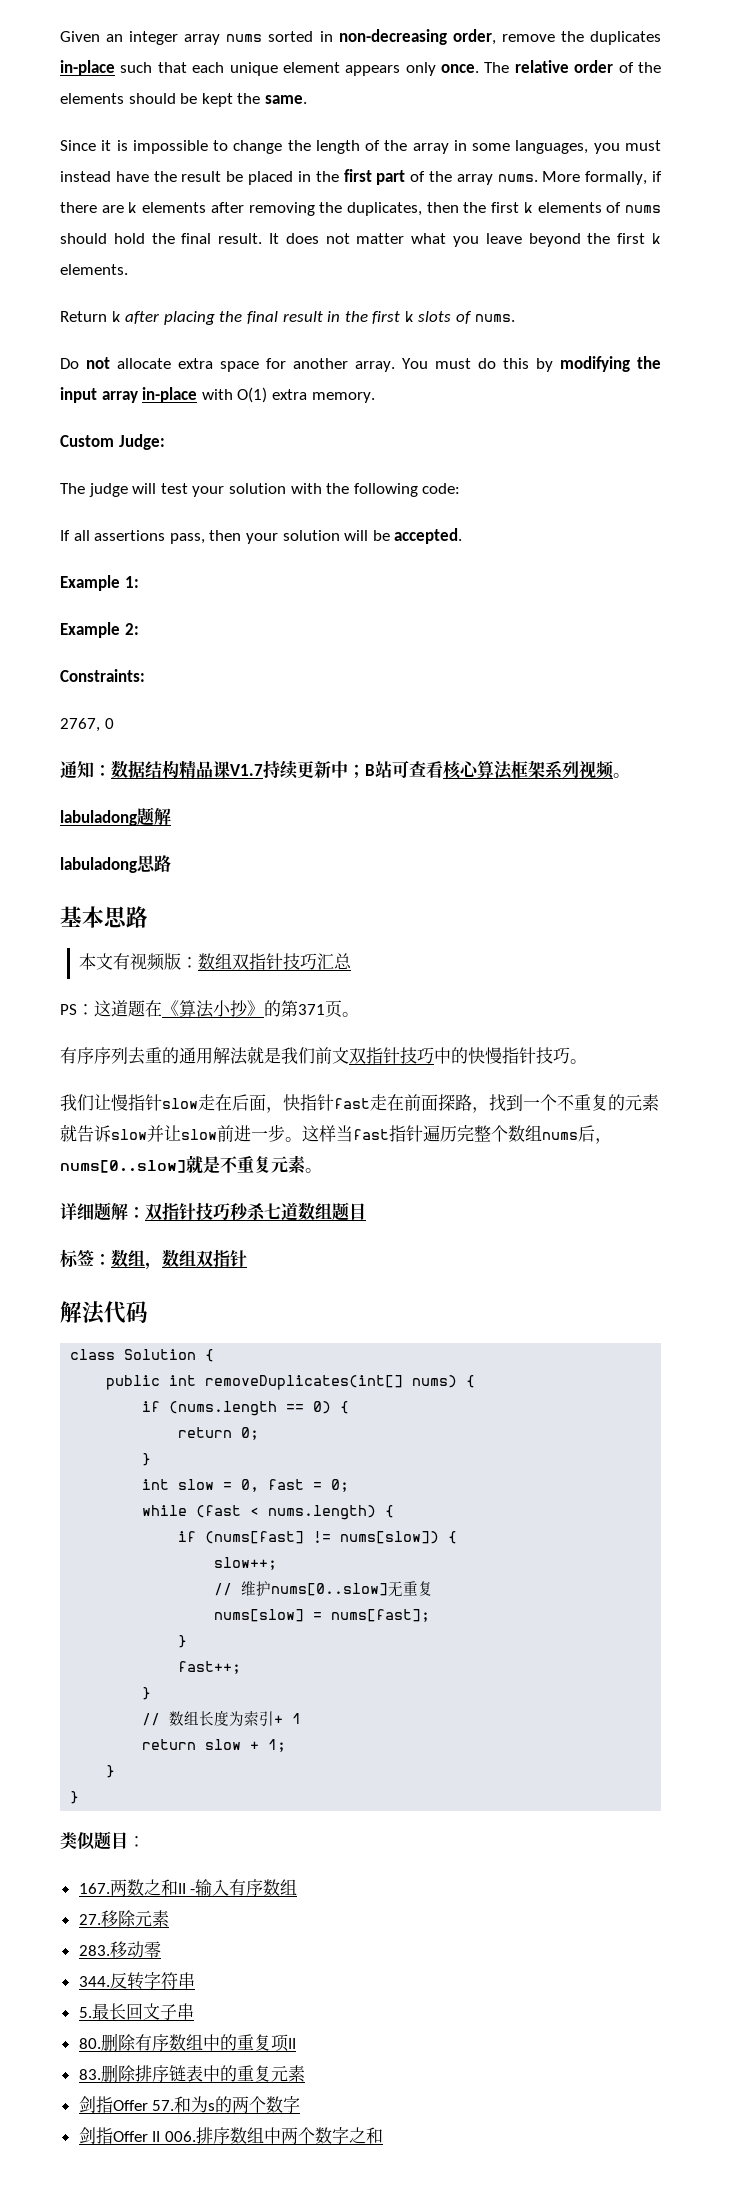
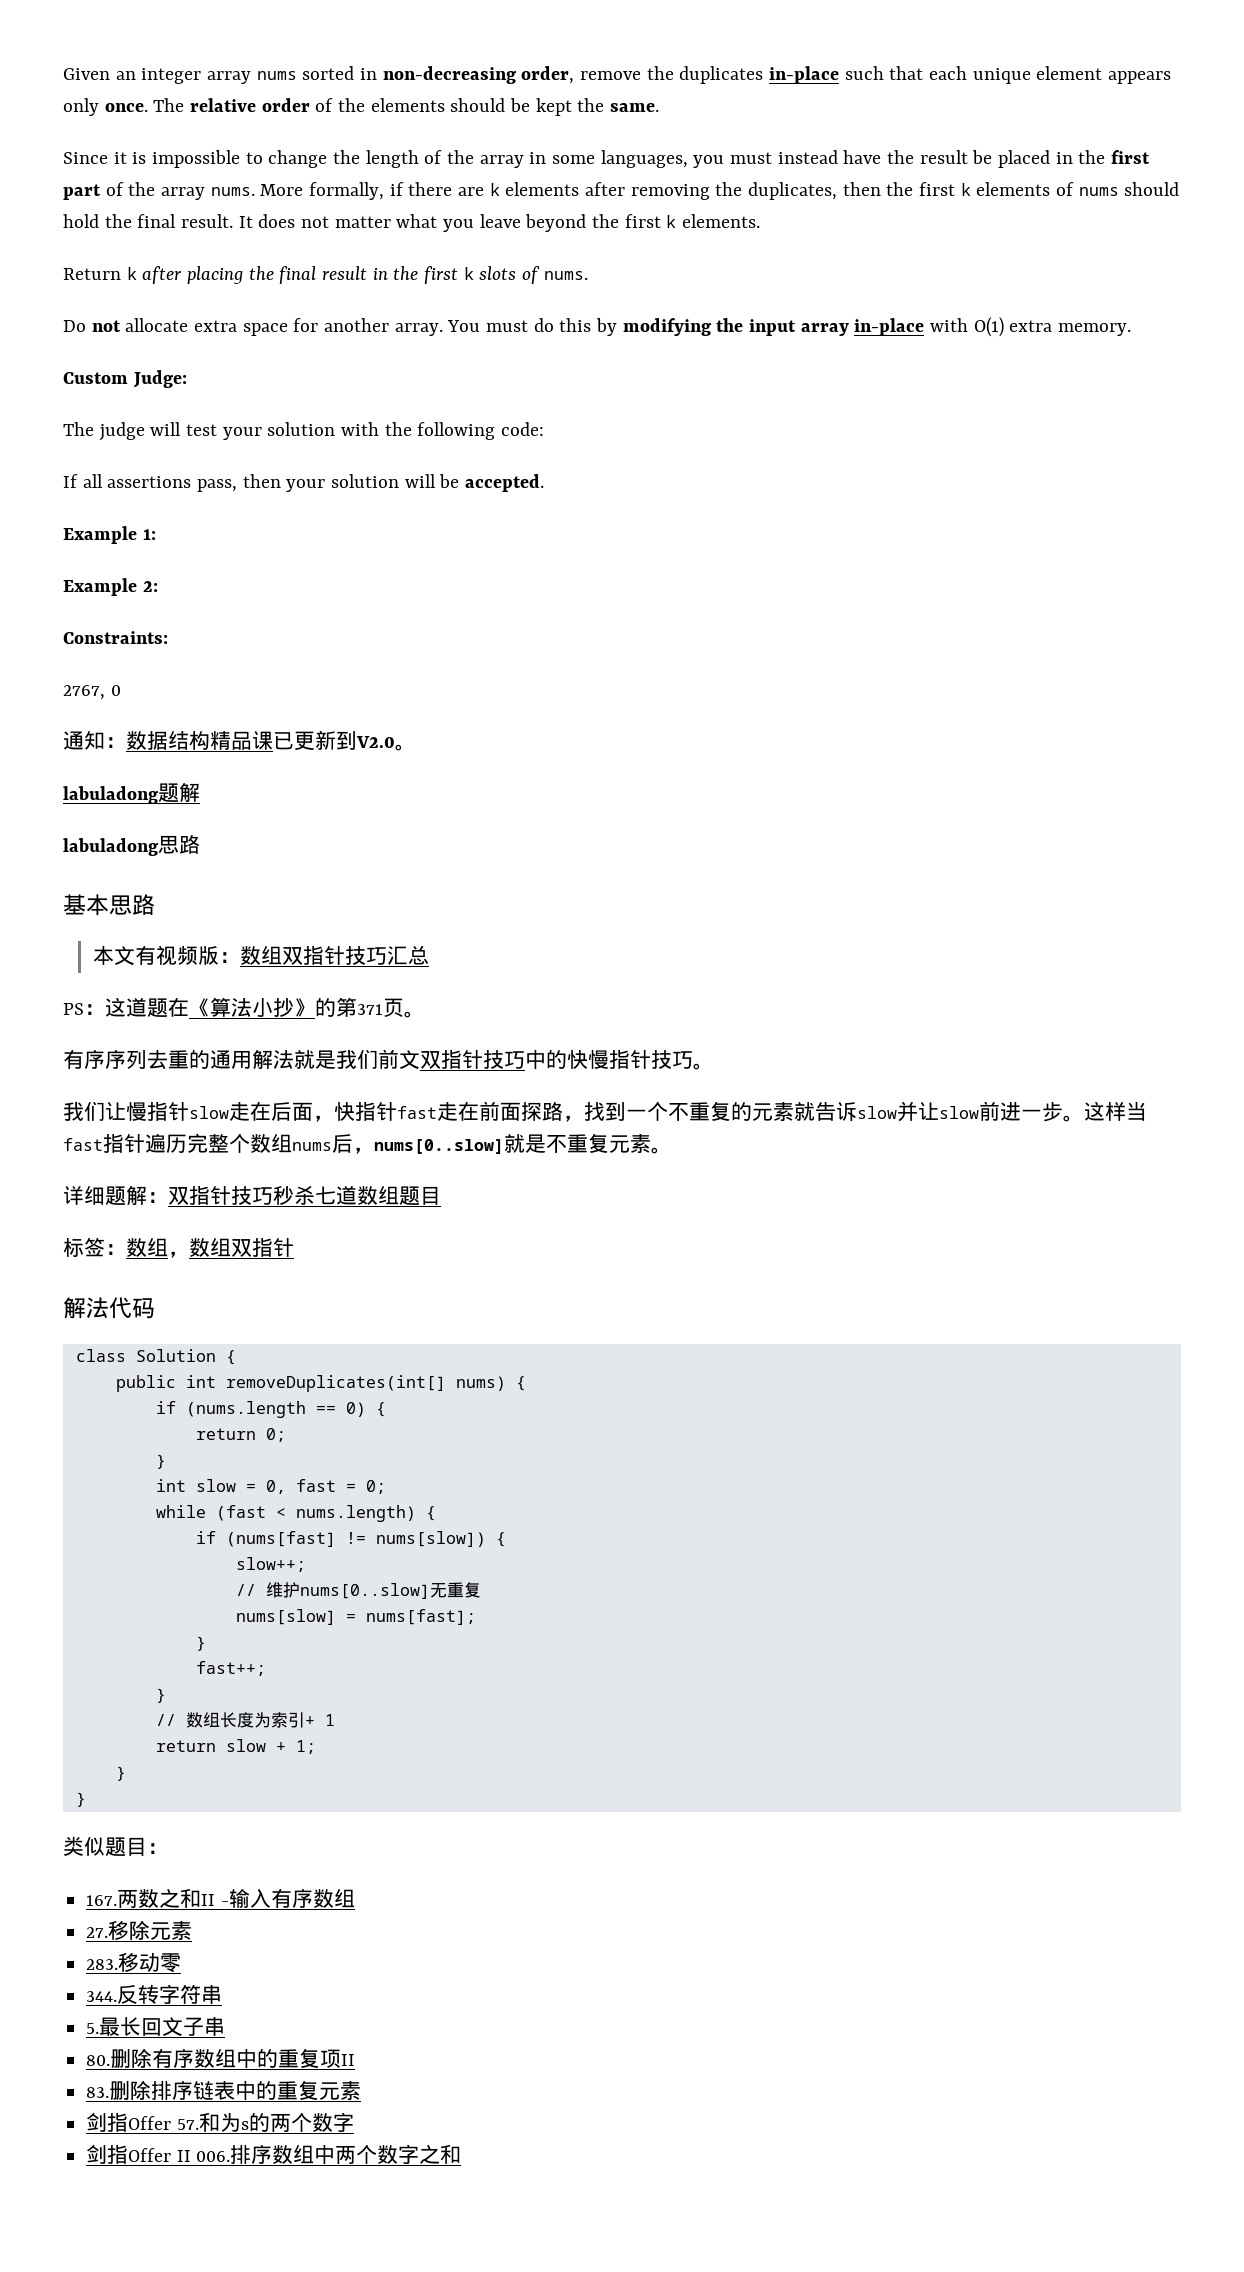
- 通知：数据结构精品课V1.7持续更新中；B站可查看核心算法框架系列视频。
+ 通知：数据结构精品课已更新到V2.0。

